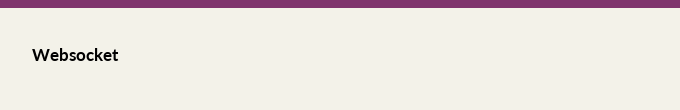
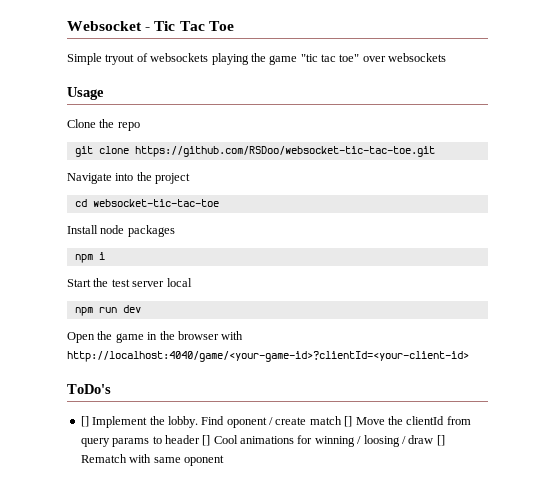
- Websocket
+ Websocket - Tic Tac Toe
+ Simple tryout of websockets playing the game "tic tac toe" over websockets
+ Usage
+ Clone the repo
+ git clone https://github.com/RSDoo/websocket-tic-tac-toe.git
+ Navigate into the project
+ cd websocket-tic-tac-toe
+ Install node packages
+ npm i
+ Start the test server local
+ npm run dev
+ Open the game in the browser with http://localhost:4040/game/<your-game-id>?clientId=<your-client-id>
+ ToDo's
+ [] Implement the lobby. Find oponent / create match [] Move the clientId from query params to header [] Cool animations for winning / loosing / draw [] Rematch with same oponent

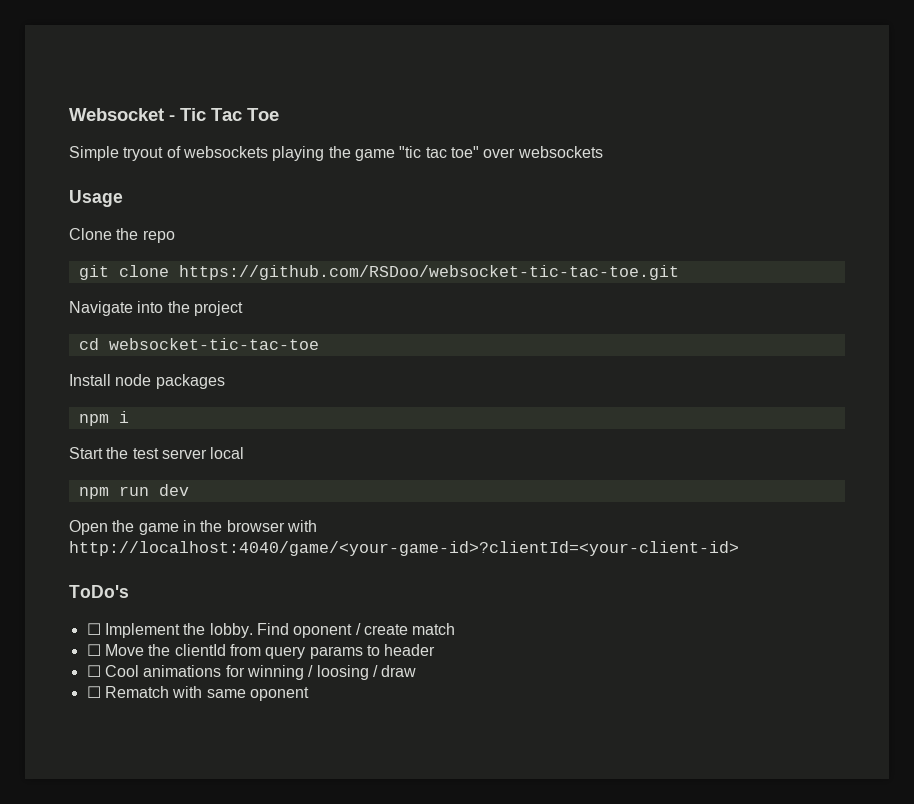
- [] Implement the lobby.
+ ☐ Implement the lobby.
- Find oponent / create match [] Move the clientId from query params to header [] Cool animations for winning / loosing / draw [] Rematch with same oponent
+ Find oponent / create match
+ ☐ Move the clientId from query params to header
+ ☐ Cool animations for winning / loosing / draw
+ ☐ Rematch with same oponent

